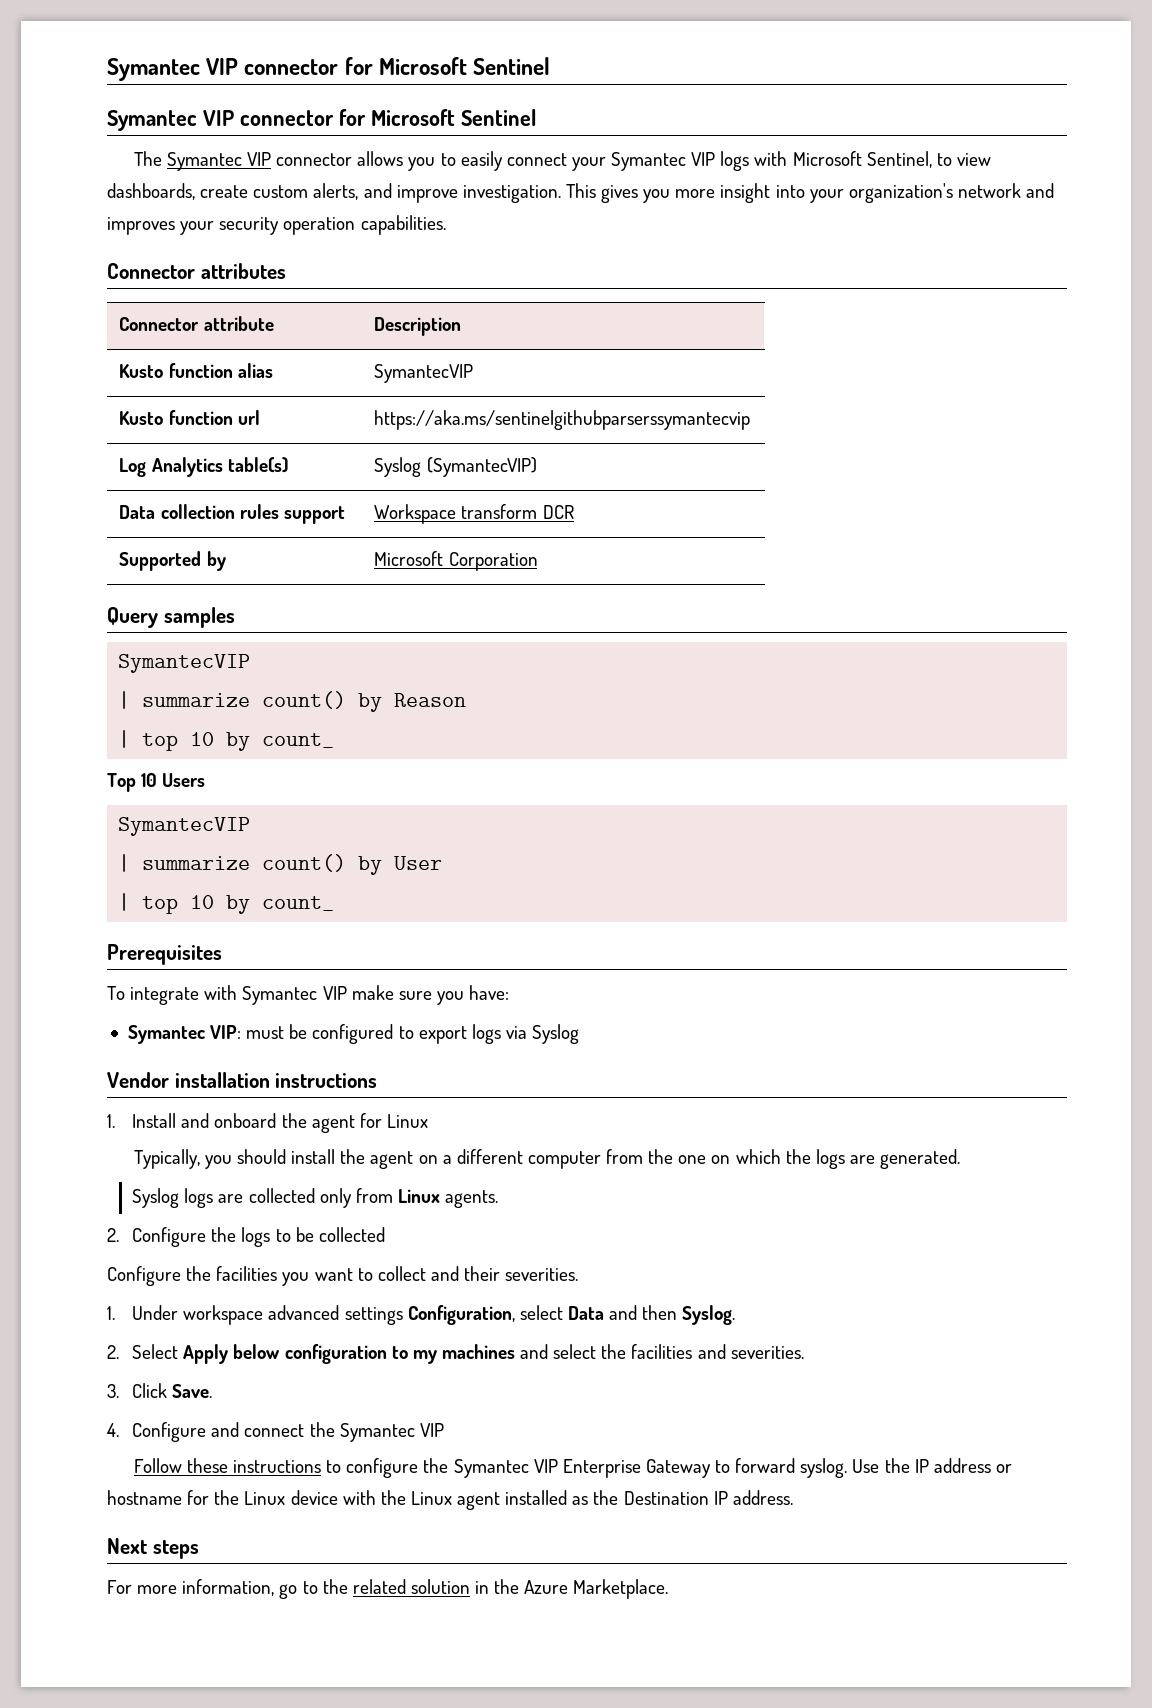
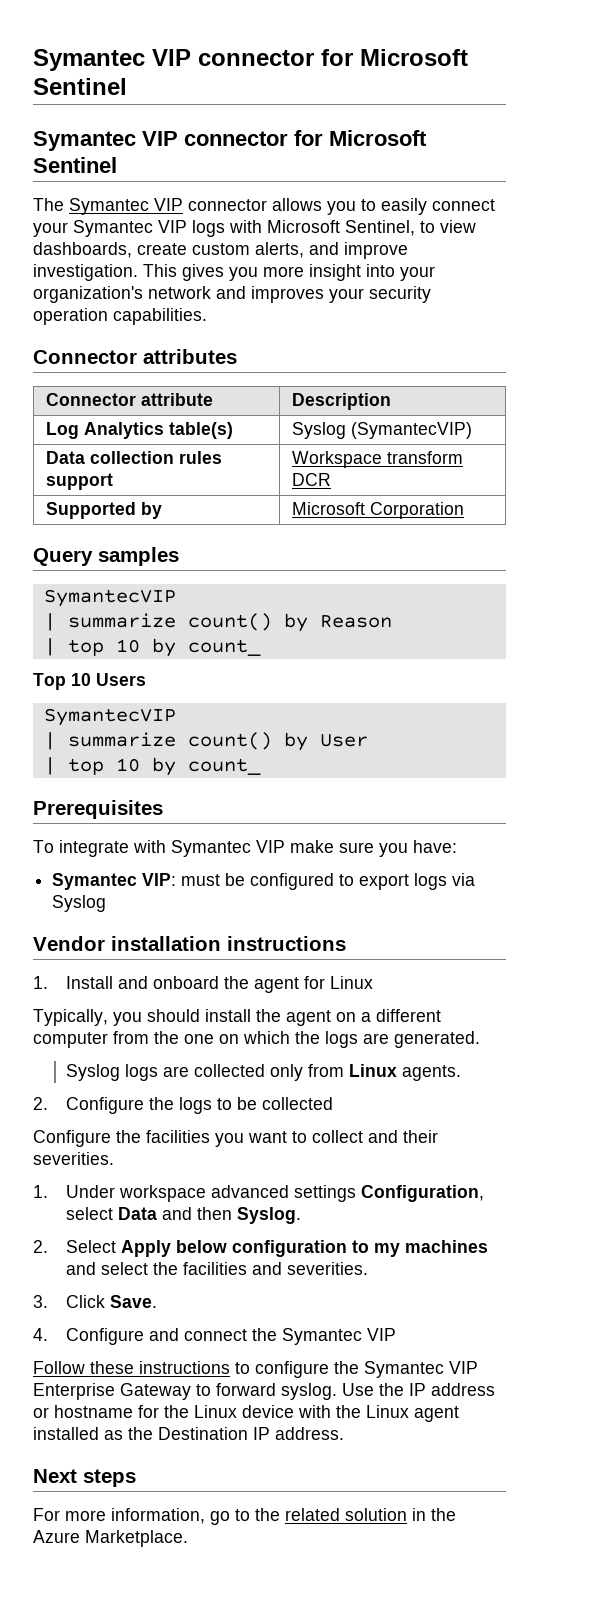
- Kusto function alias | SymantecVIP
- Kusto function url | https://aka.ms/sentinelgithubparserssymantecvip

